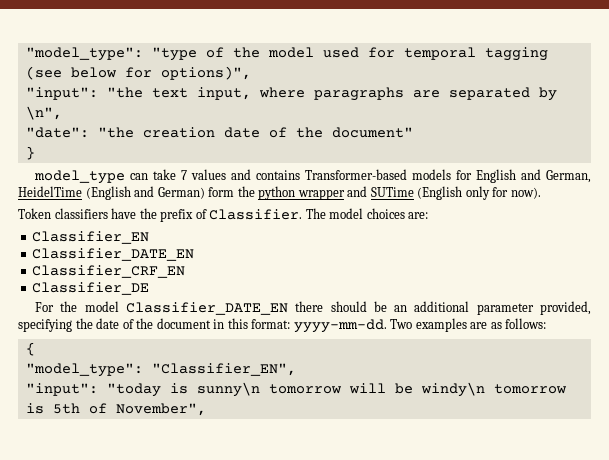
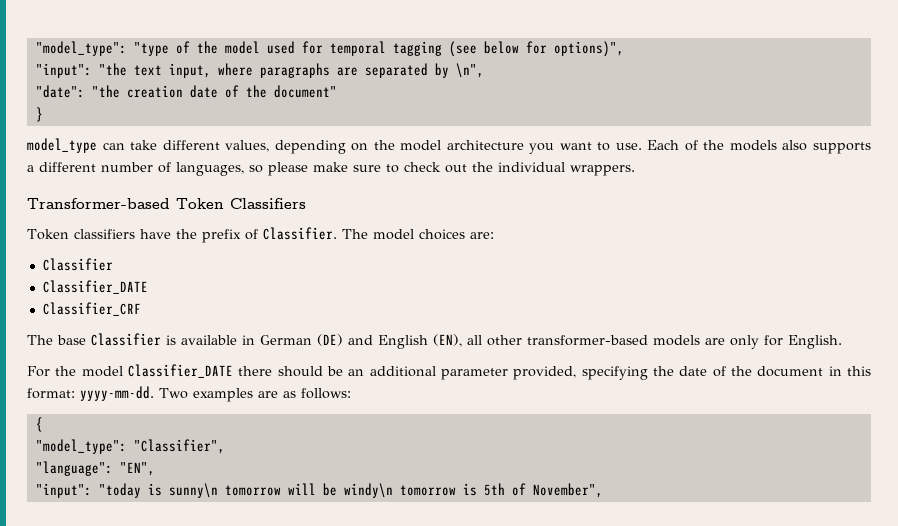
- model_type can take 7 values and contains Transformer-based models for English and German, HeidelTime (English and German) form the python wrapper and SUTime (English only for now).
+ model_type can take different values, depending on the model architecture you want to use. Each of the models also supports a different number of languages, so please make sure to check out the individual wrappers.
+ Transformer-based Token Classifiers
  The model choices are:
- Classifier_EN
- Classifier_DATE_EN
- Classifier_CRF_EN
- Classifier_DE
+ Classifier
+ Classifier_DATE
+ Classifier_CRF
+ The base Classifier is available in German (DE) and English (EN), all other transformer-based models are only for English.
- For the model Classifier_DATE_EN there should be an additional parameter provided, specifying the date of the document in this format: yyyy-mm-dd.
+ For the model Classifier_DATE there should be an additional parameter provided, specifying the date of the document in this format: yyyy-mm-dd.
- "model_type": "Classifier_EN",
+ "model_type": "Classifier",
+ "language": "EN",

